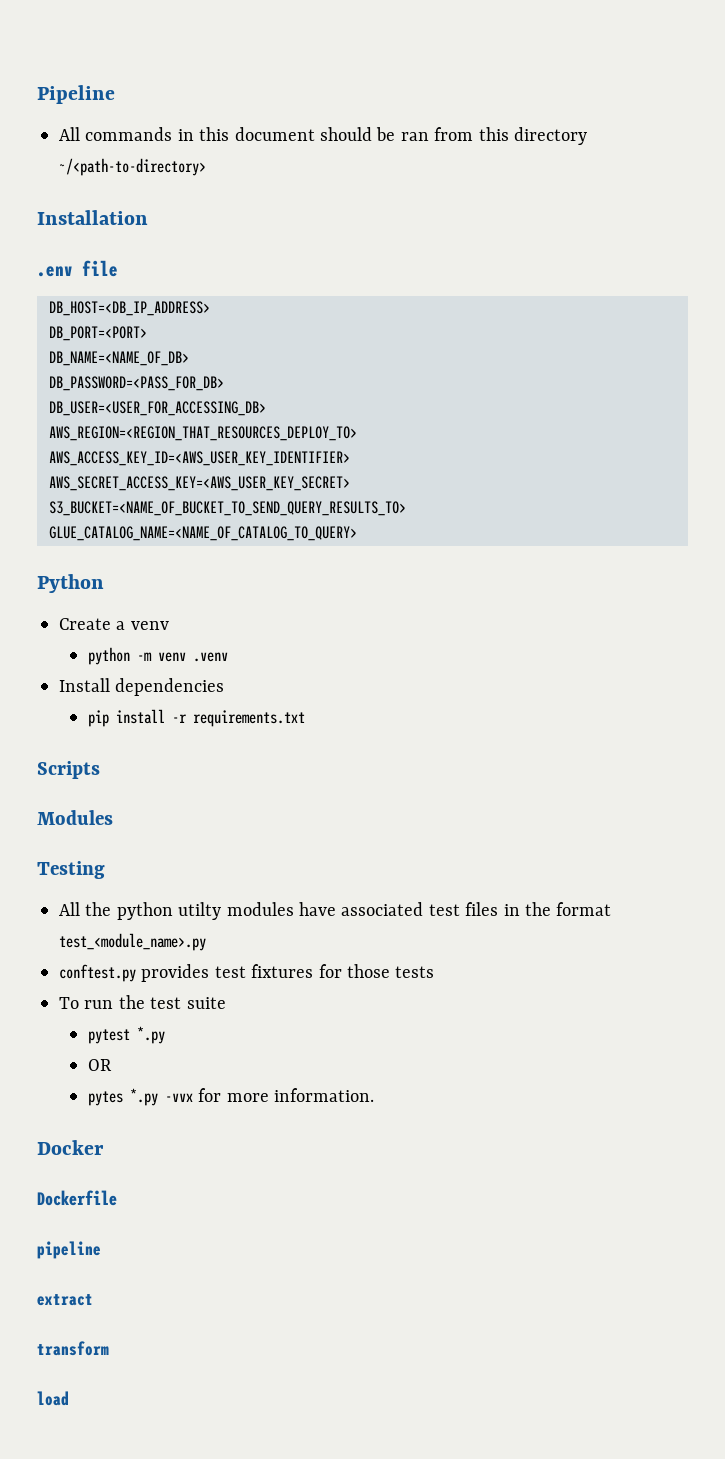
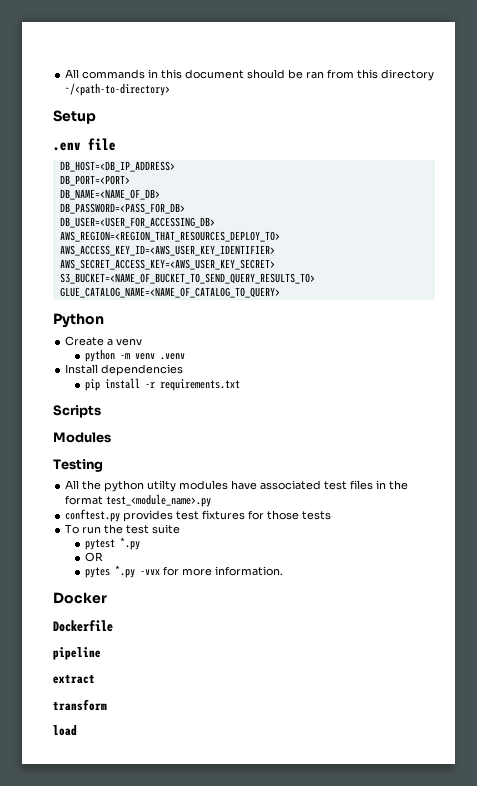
- Pipeline
- Installation
+ Setup

